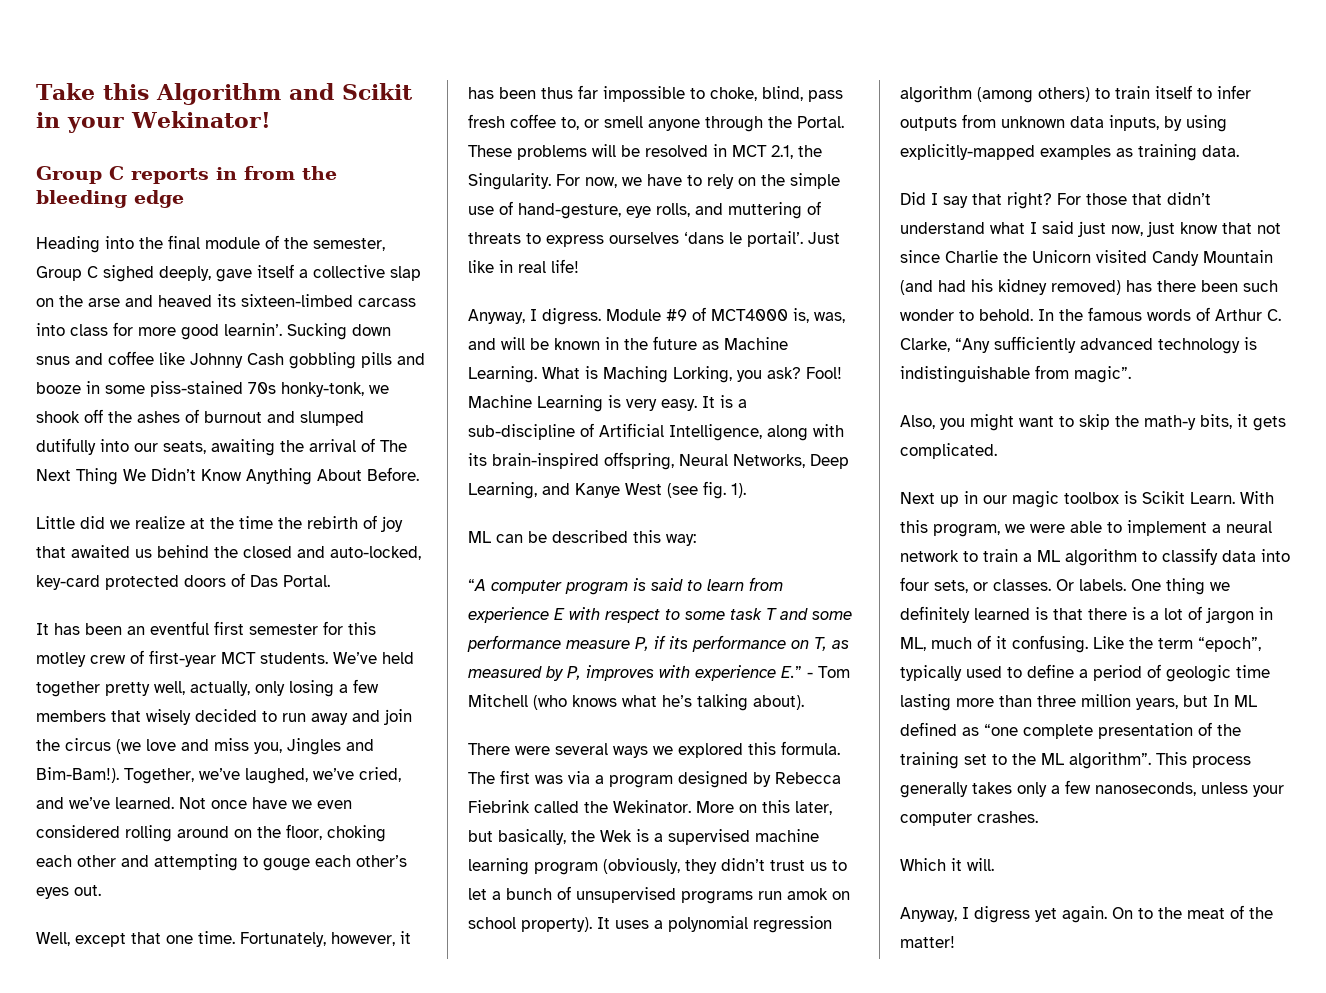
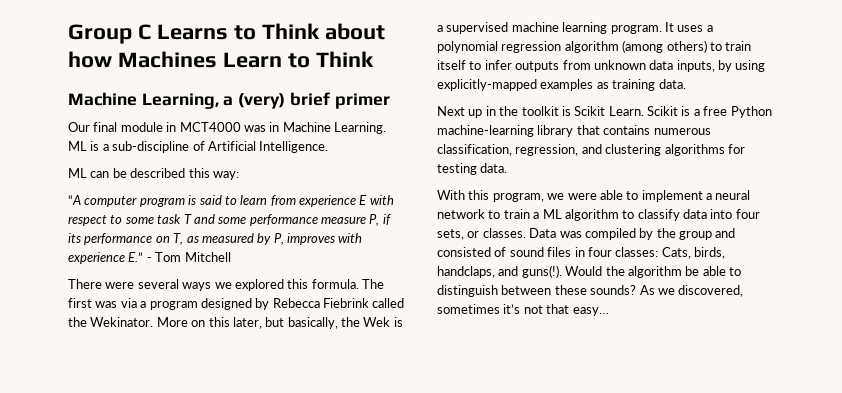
- Take this Algorithm and Scikit in your Wekinator!
- Group C reports in from the bleeding edge
- Heading into the final module of the semester, Group C sighed deeply, gave itself a collective slap on the arse and heaved its sixteen-limbed carcass into class for more good learnin’. Sucking down snus and coffee like Johnny Cash gobbling pills and booze in some piss-stained 70s honky-tonk, we shook off the ashes of burnout and slumped dutifully into our seats, awaiting the arrival of The Next Thing We Didn’t Know Anything About Before.
- Little did we realize at the time the rebirth of joy that awaited us behind the closed and auto-locked, key-card protected doors of Das Portal.
- It has been an eventful first semester for this motley crew of first-year MCT students. We’ve held together pretty well, actually, only losing a few members that wisely decided to run away and join the circus (we love and miss you, Jingles and Bim-Bam!). Together, we’ve laughed, we’ve cried, and we’ve learned. Not once have we even considered rolling around on the floor, choking each other and attempting to gouge each other’s eyes out.
- Well, except that one time. Fortunately, however, it has been thus far impossible to choke, blind, pass fresh coffee to, or smell anyone through the Portal. These problems will be resolved in MCT 2.1, the Singularity. For now, we have to rely on the simple use of hand-gesture, eye rolls, and muttering of threats to express ourselves ‘dans le portail’. Just like in real life!
- Anyway, I digress. Module #9 of MCT4000 is, was, and will be known in the future as Machine Learning. What is Maching Lorking, you ask? Fool! Machine Learning is very easy. It is a sub-discipline of Artificial Intelligence, along with its brain-inspired offspring, Neural Networks, Deep Learning, and Kanye West (see fig. 1).
+ Group C Learns to Think about how Machines Learn to Think
+ Machine Learning, a (very) brief primer
+ Our final module in MCT4000 was in Machine Learning. ML is a sub-discipline of Artificial Intelligence.
- “A computer program is said to learn from experience E with respect to some task T and some performance measure P, if its performance on T, as measured by P, improves with experience E.” - Tom Mitchell (who knows what he’s talking about).
+ “A computer program is said to learn from experience E with respect to some task T and some performance measure P, if its performance on T, as measured by P, improves with experience E.” - Tom Mitchell
- More on this later, but basically, the Wek is a supervised machine learning program (obviously, they didn’t trust us to let a bunch of unsupervised programs run amok on school property).
+ More on this later, but basically, the Wek is a supervised machine learning program.
- Did I say that right? For those that didn’t understand what I said just now, just know that not since Charlie the Unicorn visited Candy Mountain (and had his kidney removed) has there been such wonder to behold. In the famous words of Arthur C. Clarke, “Any sufficiently advanced technology is indistinguishable from magic”.
- Also, you might want to skip the math-y bits, it gets complicated.
- Next up in our magic toolbox is Scikit Learn. With this program, we were able to implement a neural network to train a ML algorithm to classify data into four sets, or classes.
+ Next up in the toolkit is Scikit Learn. Scikit is a free Python machine-learning library that contains numerous classification, regression, and clustering algorithms for testing data.
+ With this program, we were able to implement a neural network to train a ML algorithm to classify data into four sets, or classes.
- Or labels. One thing we definitely learned is that there is a lot of jargon in ML, much of it confusing. Like the term “epoch”, typically used to define a period of geologic time lasting more than three million years, but In ML defined as “one complete presentation of the training set to the ML algorithm”. This process generally takes only a few nanoseconds, unless your computer crashes.
- Which it will.
- Anyway, I digress yet again. On to the meat of the matter!
+ Data was compiled by the group and consisted of sound files in four classes: Cats, birds, handclaps, and guns(!). Would the algorithm be able to distinguish between these sounds? As we discovered, sometimes it’s not that easy…

